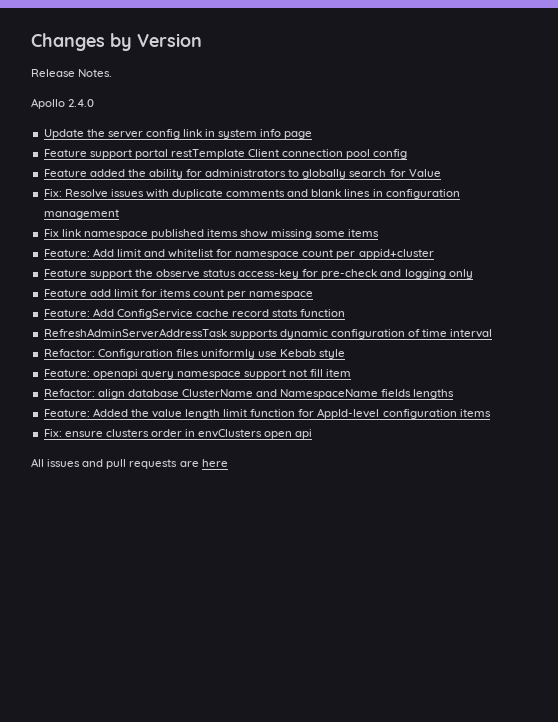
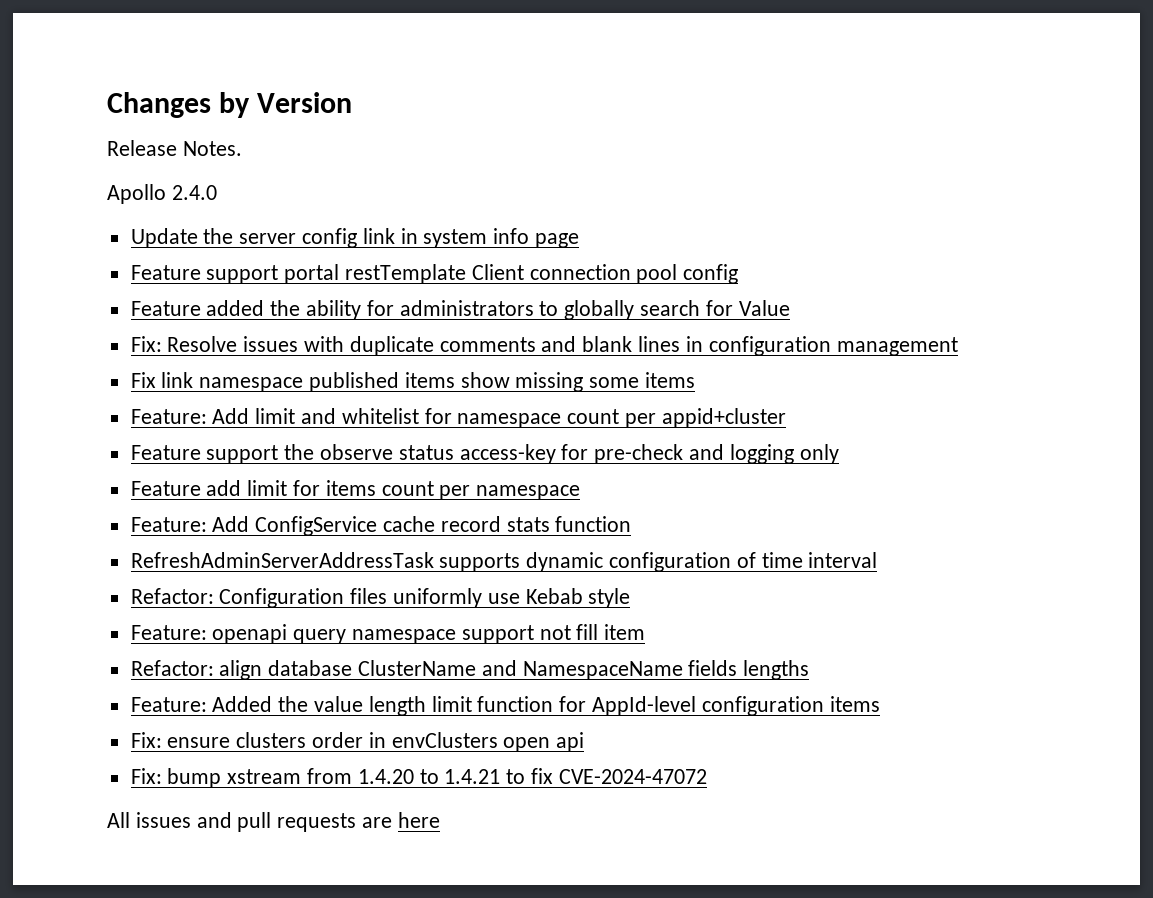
+ Fix: bump xstream from 1.4.20 to 1.4.21 to fix CVE-2024-47072

